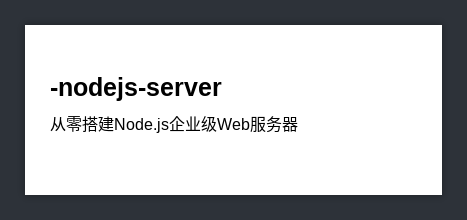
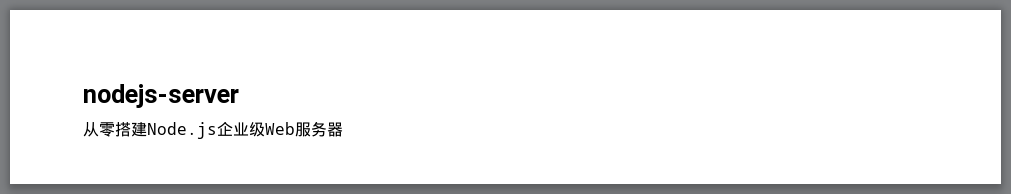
- -nodejs-server
+ nodejs-server

